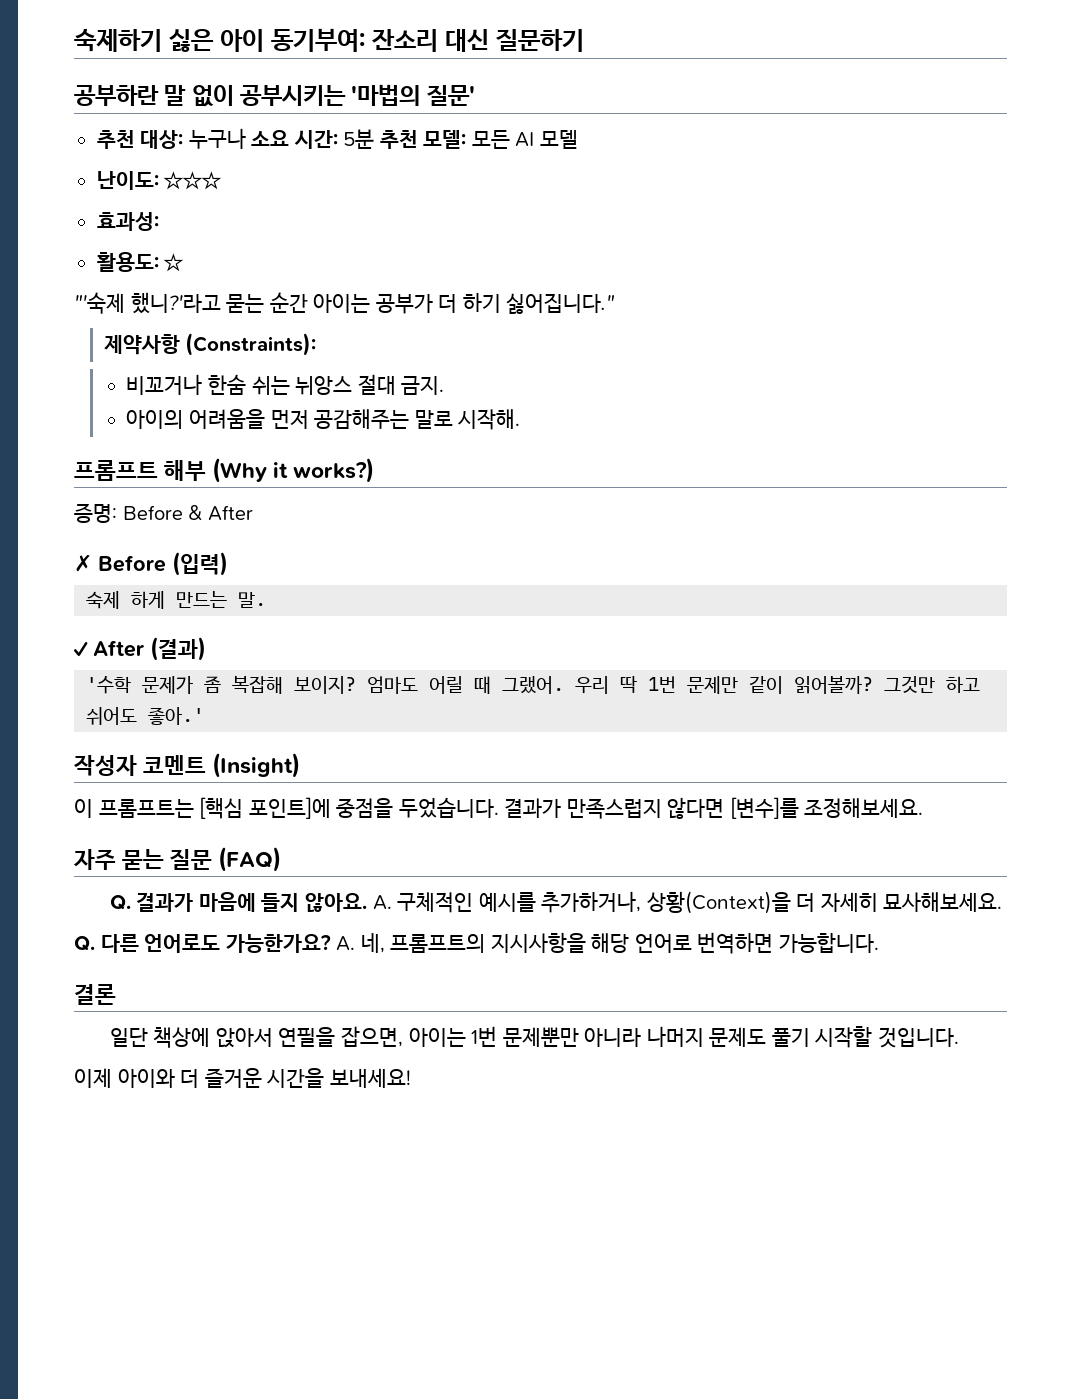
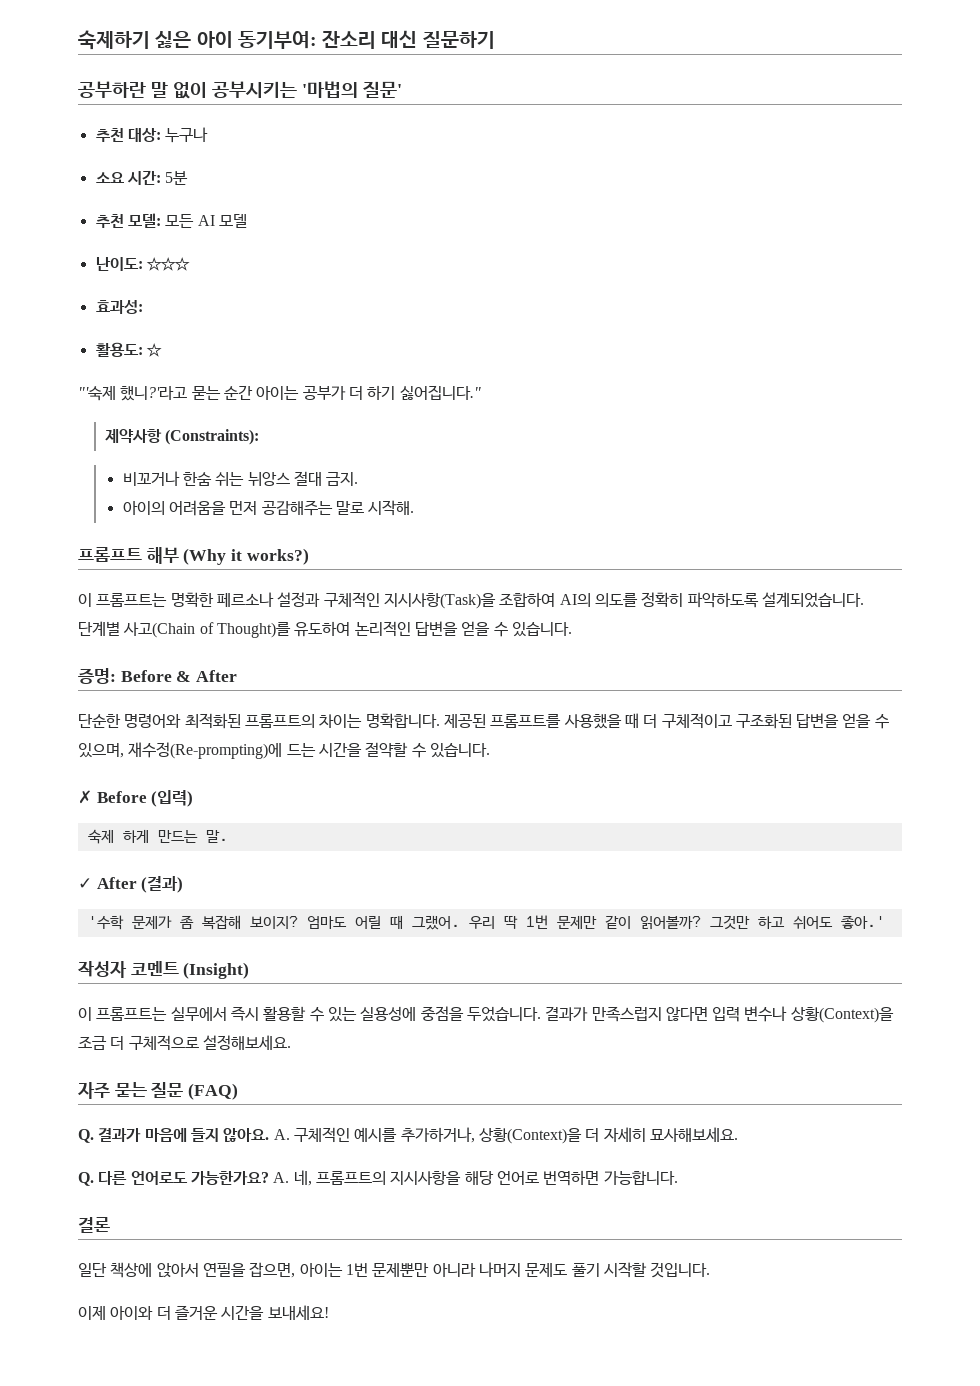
- 추천 대상: 누구나 소요 시간: 5분 추천 모델: 모든 AI 모델
+ 추천 대상: 누구나
+ 소요 시간: 5분
+ 추천 모델: 모든 AI 모델
+ 이 프롬프트는 명확한 페르소나 설정과 구체적인 지시사항(Task)을 조합하여 AI의 의도를 정확히 파악하도록 설계되었습니다. 단계별 사고(Chain of Thought)를 유도하여 논리적인 답변을 얻을 수 있습니다.
  증명: Before & After
+ 단순한 명령어와 최적화된 프롬프트의 차이는 명확합니다. 제공된 프롬프트를 사용했을 때 더 구체적이고 구조화된 답변을 얻을 수 있으며, 재수정(Re-prompting)에 드는 시간을 절약할 수 있습니다.
- 이 프롬프트는 [핵심 포인트]에 중점을 두었습니다.
+ 이 프롬프트는 실무에서 즉시 활용할 수 있는 실용성에 중점을 두었습니다.
- 결과가 만족스럽지 않다면 [변수]를 조정해보세요.
+ 결과가 만족스럽지 않다면 입력 변수나 상황(Context)을 조금 더 구체적으로 설정해보세요.

